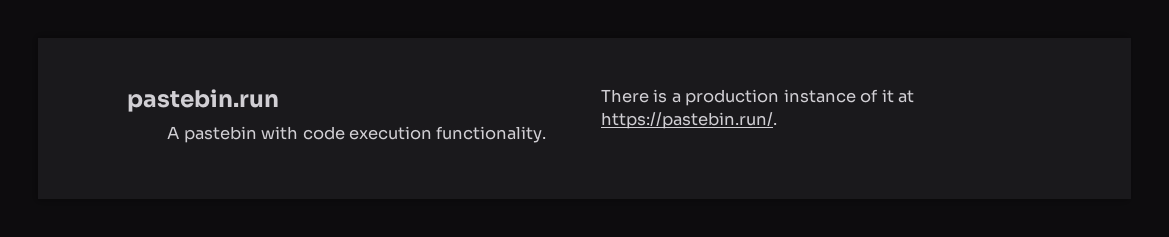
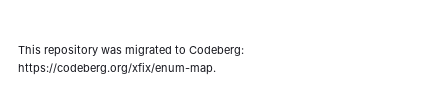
- pastebin.run
- A pastebin with code execution functionality. There is a production instance of it at https://pastebin.run/.
+ This repository was migrated to Codeberg: https://codeberg.org/xfix/enum-map.

